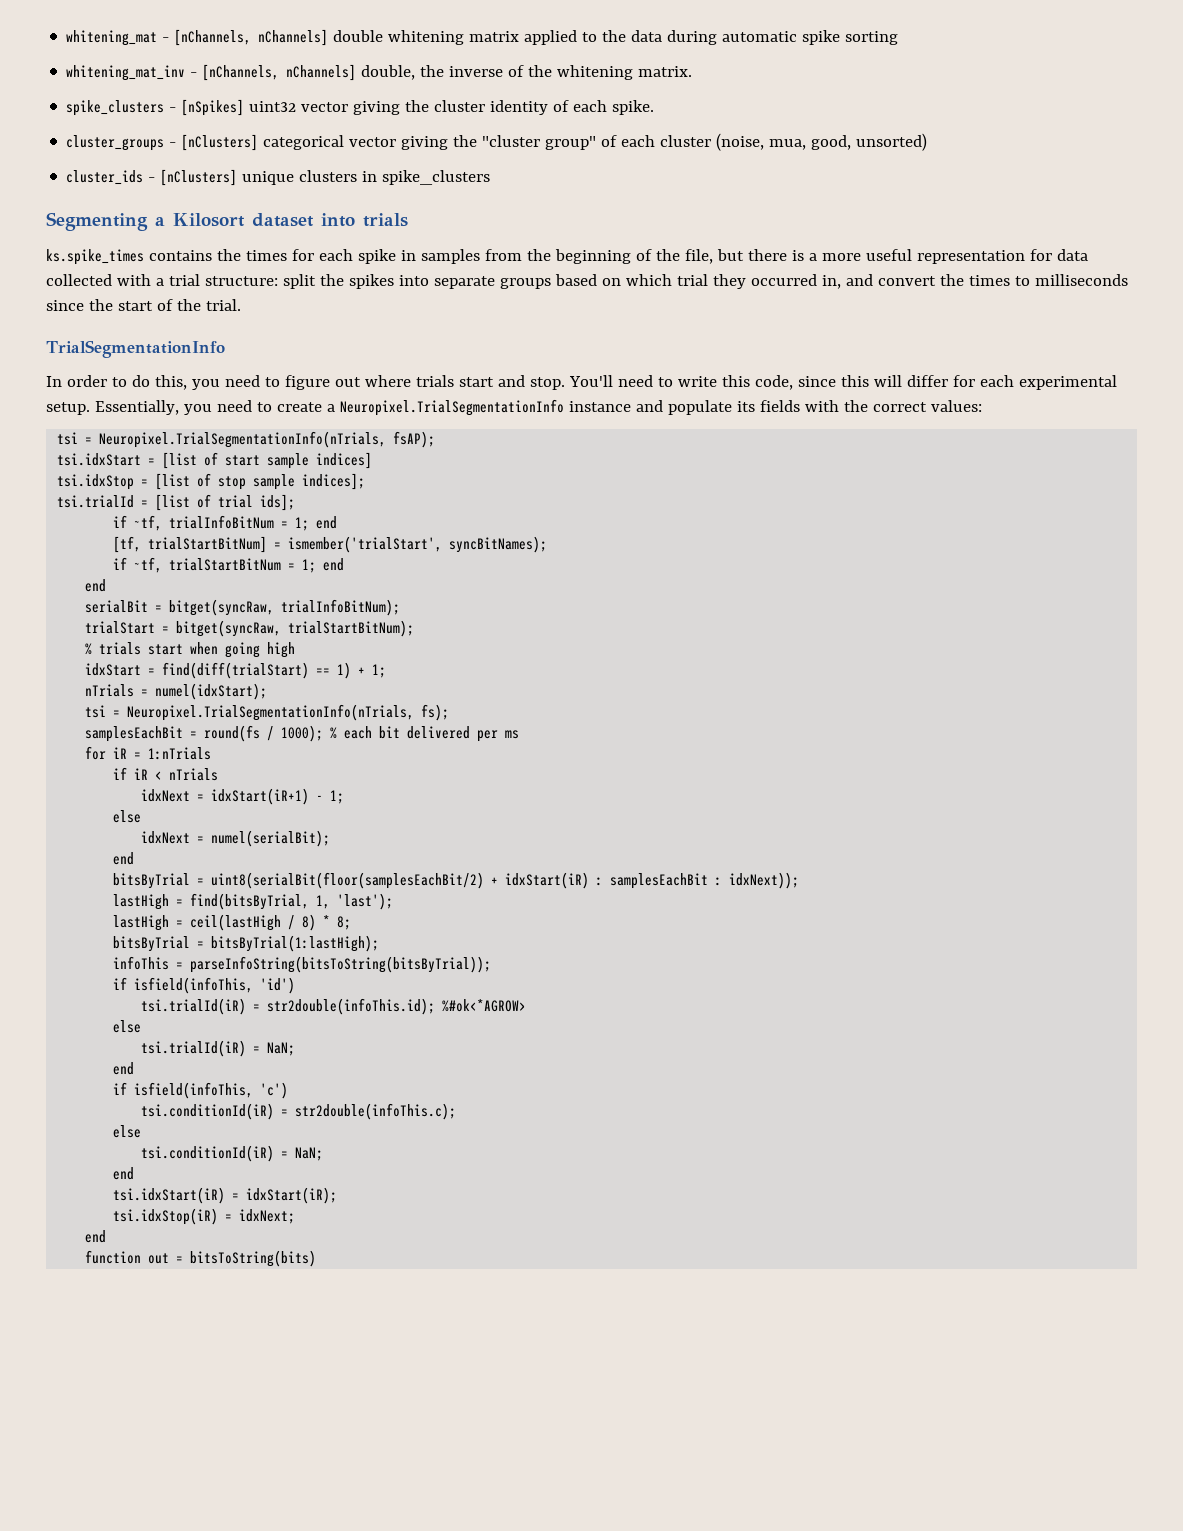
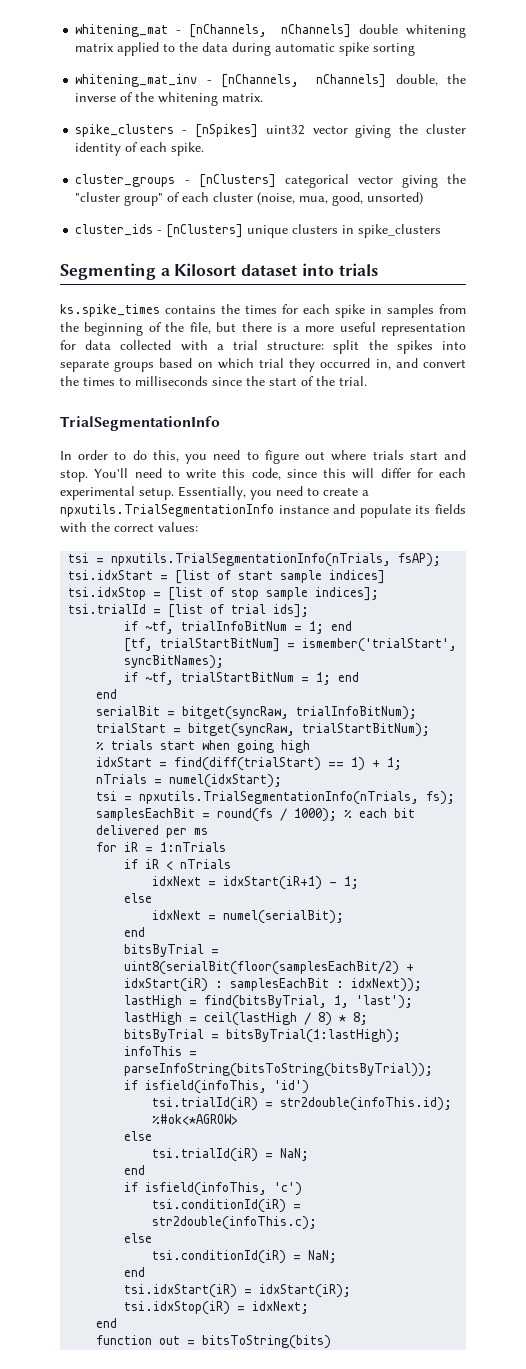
- Essentially, you need to create a Neuropixel.TrialSegmentationInfo instance and populate its fields with the correct values:
+ Essentially, you need to create a npxutils.TrialSegmentationInfo instance and populate its fields with the correct values:
- tsi = Neuropixel.TrialSegmentationInfo(nTrials, fsAP);
+ tsi = npxutils.TrialSegmentationInfo(nTrials, fsAP);
- tsi = Neuropixel.TrialSegmentationInfo(nTrials, fs);
+ tsi = npxutils.TrialSegmentationInfo(nTrials, fs);

